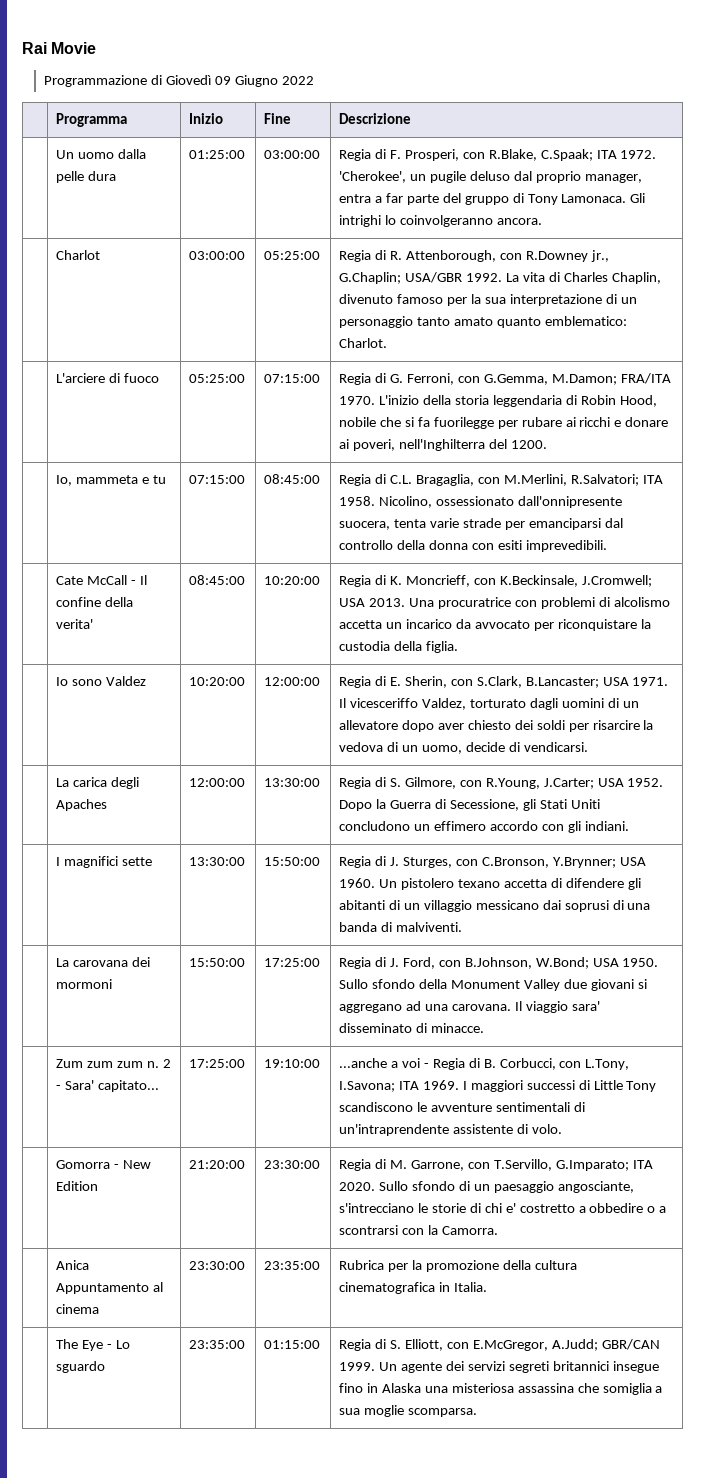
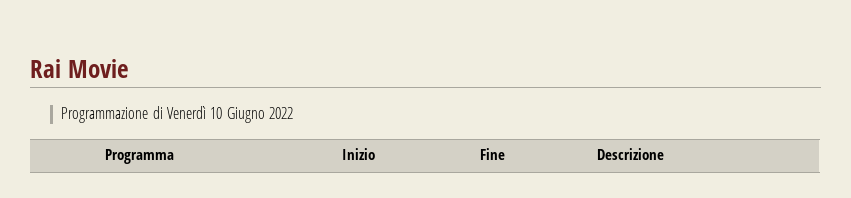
- Programmazione di Giovedì 09 Giugno 2022
+ Programmazione di Venerdì 10 Giugno 2022
- | Un uomo dalla pelle dura | 01:25:00 | 03:00:00 | Regia di F. Prosperi, con R.Blake, C.Spaak; ITA 1972. 'Cherokee', un pugile deluso dal proprio manager, entra a far parte del gruppo di Tony Lamonaca. Gli intrighi lo coinvolgeranno ancora.
- | Charlot | 03:00:00 | 05:25:00 | Regia di R. Attenborough, con R.Downey jr., G.Chaplin; USA/GBR 1992. La vita di Charles Chaplin, divenuto famoso per la sua interpretazione di un personaggio tanto amato quanto emblematico: Charlot.
- | L'arciere di fuoco | 05:25:00 | 07:15:00 | Regia di G. Ferroni, con G.Gemma, M.Damon; FRA/ITA 1970. L'inizio della storia leggendaria di Robin Hood, nobile che si fa fuorilegge per rubare ai ricchi e donare ai poveri, nell'Inghilterra del 1200.
- | Io, mammeta e tu | 07:15:00 | 08:45:00 | Regia di C.L. Bragaglia, con M.Merlini, R.Salvatori; ITA 1958. Nicolino, ossessionato dall'onnipresente suocera, tenta varie strade per emanciparsi dal controllo della donna con esiti imprevedibili.
- | Cate McCall - Il confine della verita' | 08:45:00 | 10:20:00 | Regia di K. Moncrieff, con K.Beckinsale, J.Cromwell; USA 2013. Una procuratrice con problemi di alcolismo accetta un incarico da avvocato per riconquistare la custodia della figlia.
- | Io sono Valdez | 10:20:00 | 12:00:00 | Regia di E. Sherin, con S.Clark, B.Lancaster; USA 1971. Il vicesceriffo Valdez, torturato dagli uomini di un allevatore dopo aver chiesto dei soldi per risarcire la vedova di un uomo, decide di vendicarsi.
- | La carica degli Apaches | 12:00:00 | 13:30:00 | Regia di S. Gilmore, con R.Young, J.Carter; USA 1952. Dopo la Guerra di Secessione, gli Stati Uniti concludono un effimero accordo con gli indiani.
- | I magnifici sette | 13:30:00 | 15:50:00 | Regia di J. Sturges, con C.Bronson, Y.Brynner; USA 1960. Un pistolero texano accetta di difendere gli abitanti di un villaggio messicano dai soprusi di una banda di malviventi.
- | La carovana dei mormoni | 15:50:00 | 17:25:00 | Regia di J. Ford, con B.Johnson, W.Bond; USA 1950. Sullo sfondo della Monument Valley due giovani si aggregano ad una carovana. Il viaggio sara' disseminato di minacce.
- | Zum zum zum n. 2 - Sara' capitato... | 17:25:00 | 19:10:00 | ...anche a voi - Regia di B. Corbucci, con L.Tony, I.Savona; ITA 1969. I maggiori successi di Little Tony scandiscono le avventure sentimentali di un'intraprendente assistente di volo.
- | Gomorra - New Edition | 21:20:00 | 23:30:00 | Regia di M. Garrone, con T.Servillo, G.Imparato; ITA 2020. Sullo sfondo di un paesaggio angosciante, s'intrecciano le storie di chi e' costretto a obbedire o a scontrarsi con la Camorra.
- | Anica Appuntamento al cinema | 23:30:00 | 23:35:00 | Rubrica per la promozione della cultura cinematografica in Italia.
- | The Eye - Lo sguardo | 23:35:00 | 01:15:00 | Regia di S. Elliott, con E.McGregor, A.Judd; GBR/CAN 1999. Un agente dei servizi segreti britannici insegue fino in Alaska una misteriosa assassina che somiglia a sua moglie scomparsa.

